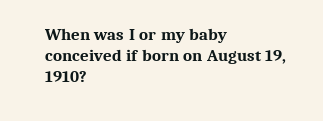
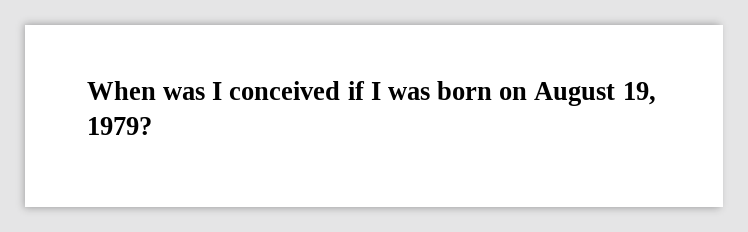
- When was I or my baby conceived if born on August 19, 1910?
+ When was I conceived if I was born on August 19, 1979?

